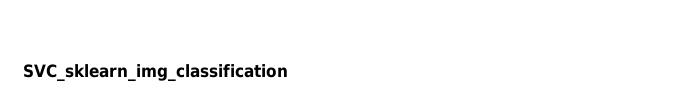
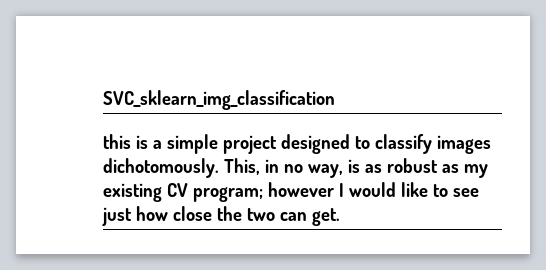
+ this is a simple project designed to classify images dichotomously. This, in no way, is as robust as my existing CV program; however I would like to see just how close the two can get.

